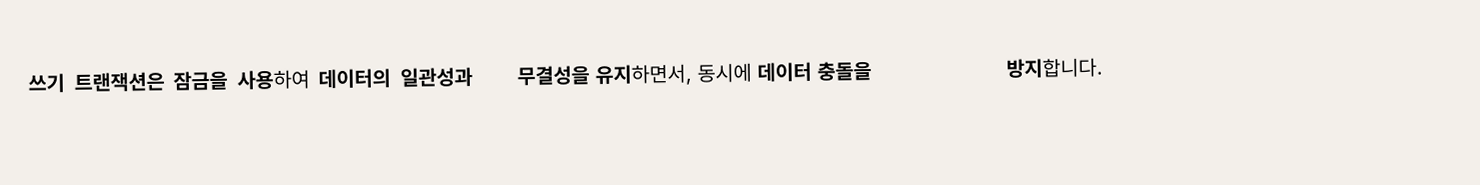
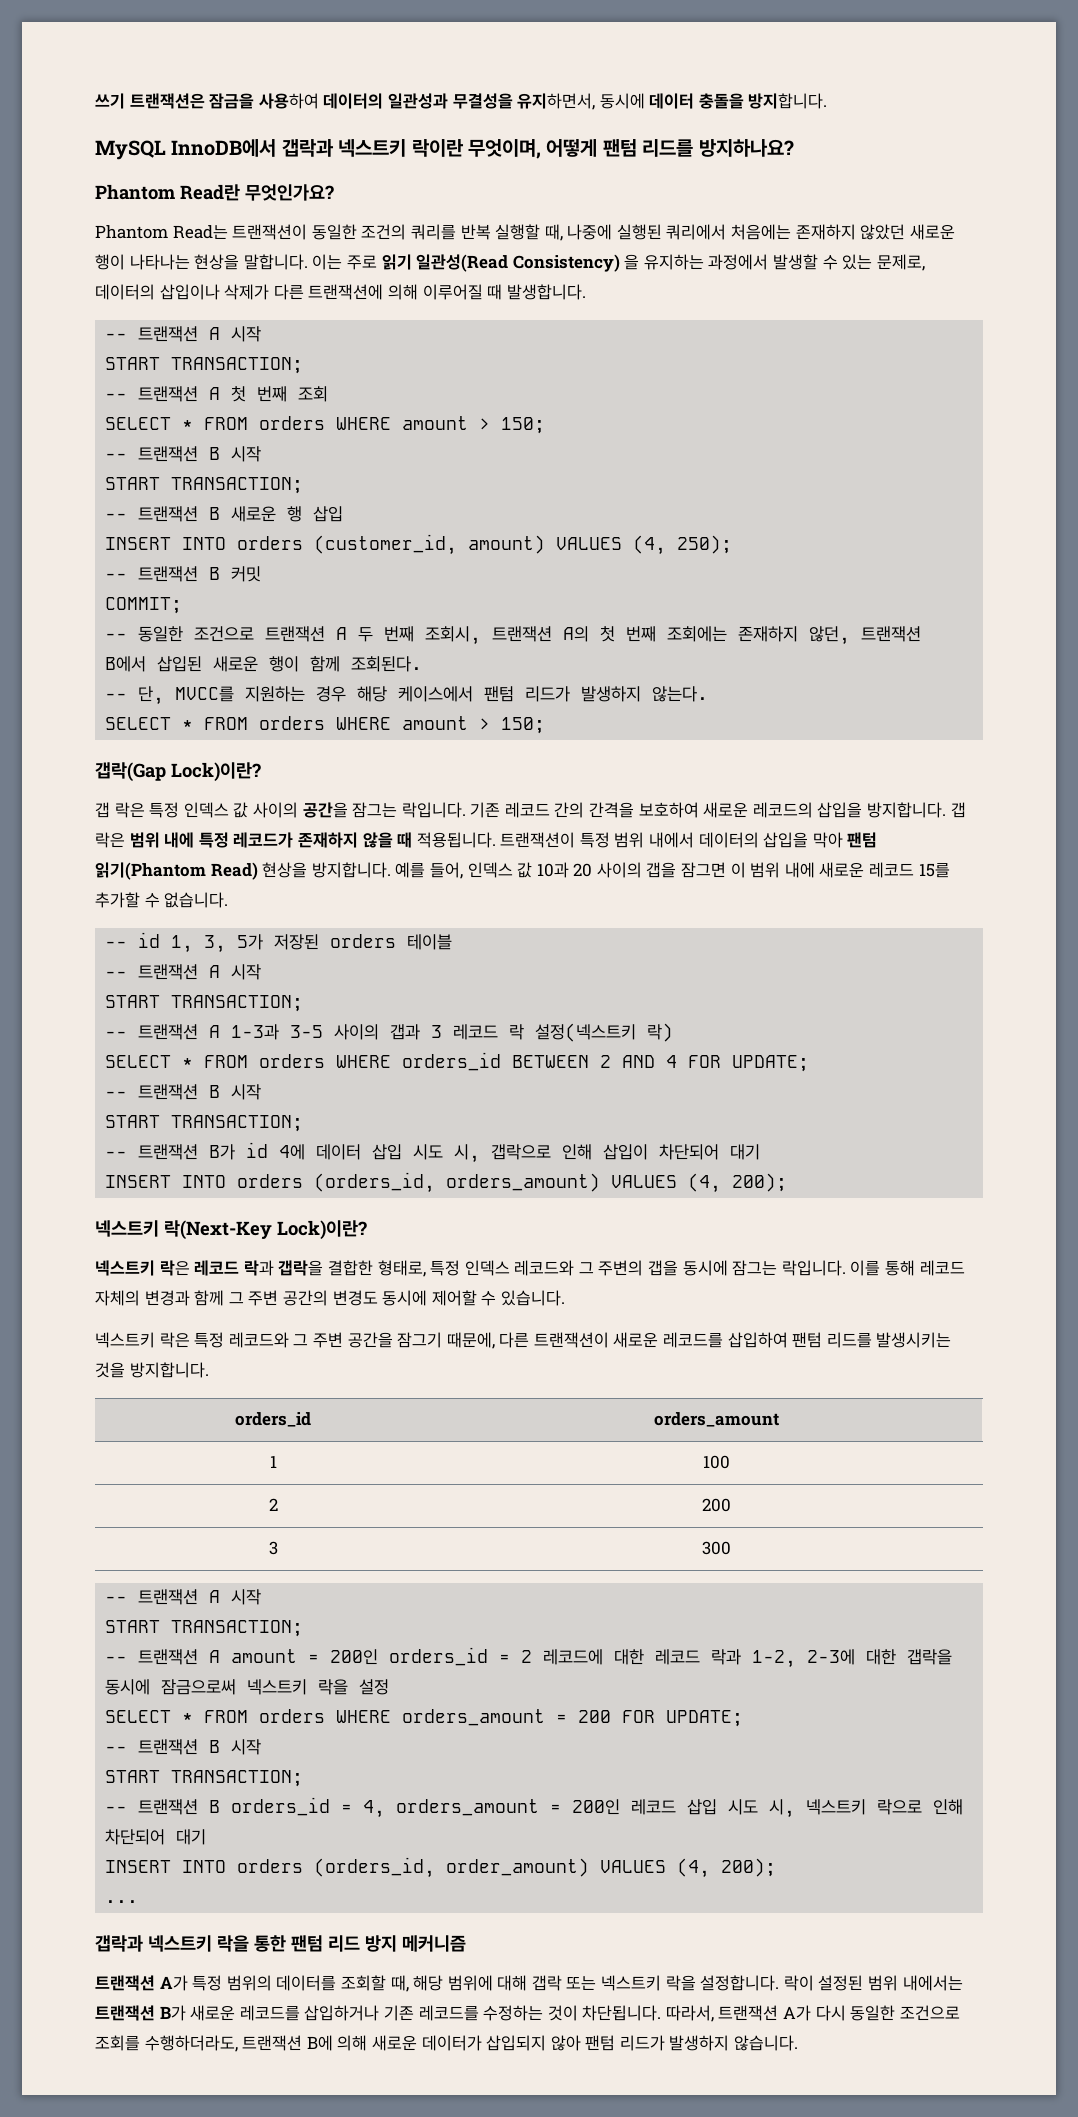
+ MySQL InnoDB에서 갭락과 넥스트키 락이란 무엇이며, 어떻게 팬텀 리드를 방지하나요?
+ Phantom Read란 무엇인가요?
+ Phantom Read는 트랜잭션이 동일한 조건의 쿼리를 반복 실행할 때, 나중에 실행된 쿼리에서 처음에는 존재하지 않았던 새로운 행이 나타나는 현상을 말합니다. 이는 주로 읽기 일관성(Read Consistency) 을 유지하는 과정에서 발생할 수 있는 문제로, 데이터의 삽입이나 삭제가 다른 트랜잭션에 의해 이루어질 때 발생합니다.
+ -- 트랜잭션 A 시작
+ START TRANSACTION;
+ -- 트랜잭션 A 첫 번째 조회
+ SELECT * FROM orders WHERE amount > 150;
+ -- 트랜잭션 B 시작
+ START TRANSACTION;
+ -- 트랜잭션 B 새로운 행 삽입
+ INSERT INTO orders (customer_id, amount) VALUES (4, 250);
+ -- 트랜잭션 B 커밋
+ COMMIT;
+ -- 동일한 조건으로 트랜잭션 A 두 번째 조회시, 트랜잭션 A의 첫 번째 조회에는 존재하지 않던, 트랜잭션 B에서 삽입된 새로운 행이 함께 조회된다.
+ -- 단, MVCC를 지원하는 경우 해당 케이스에서 팬텀 리드가 발생하지 않는다.
+ SELECT * FROM orders WHERE amount > 150;
+ 갭락(Gap Lock)이란?
+ 갭 락은 특정 인덱스 값 사이의 공간을 잠그는 락입니다. 기존 레코드 간의 간격을 보호하여 새로운 레코드의 삽입을 방지합니다. 갭 락은 범위 내에 특정 레코드가 존재하지 않을 때 적용됩니다. 트랜잭션이 특정 범위 내에서 데이터의 삽입을 막아 팬텀 읽기(Phantom Read) 현상을 방지합니다. 예를 들어, 인덱스 값 10과 20 사이의 갭을 잠그면 이 범위 내에 새로운 레코드 15를 추가할 수 없습니다.
+ -- id 1, 3, 5가 저장된 orders 테이블
+ -- 트랜잭션 A 시작
+ START TRANSACTION;
+ -- 트랜잭션 A 1-3과 3-5 사이의 갭과 3 레코드 락 설정(넥스트키 락)
+ SELECT * FROM orders WHERE orders_id BETWEEN 2 AND 4 FOR UPDATE;
+ -- 트랜잭션 B 시작
+ START TRANSACTION;
+ -- 트랜잭션 B가 id 4에 데이터 삽입 시도 시, 갭락으로 인해 삽입이 차단되어 대기
+ INSERT INTO orders (orders_id, orders_amount) VALUES (4, 200);
+ 넥스트키 락(Next-Key Lock)이란?
+ 넥스트키 락은 레코드 락과 갭락을 결합한 형태로, 특정 인덱스 레코드와 그 주변의 갭을 동시에 잠그는 락입니다. 이를 통해 레코드 자체의 변경과 함께 그 주변 공간의 변경도 동시에 제어할 수 있습니다.
+ 넥스트키 락은 특정 레코드와 그 주변 공간을 잠그기 때문에, 다른 트랜잭션이 새로운 레코드를 삽입하여 팬텀 리드를 발생시키는 것을 방지합니다.
+ orders_id | orders_amount
+ 1 | 100
+ 2 | 200
+ 3 | 300
+ -- 트랜잭션 A 시작
+ START TRANSACTION;
+ -- 트랜잭션 A amount = 200인 orders_id = 2 레코드에 대한 레코드 락과 1-2, 2-3에 대한 갭락을 동시에 잠금으로써 넥스트키 락을 설정
+ SELECT * FROM orders WHERE orders_amount = 200 FOR UPDATE;
+ -- 트랜잭션 B 시작
+ START TRANSACTION;
+ -- 트랜잭션 B orders_id = 4, orders_amount = 200인 레코드 삽입 시도 시, 넥스트키 락으로 인해 차단되어 대기
+ INSERT INTO orders (orders_id, order_amount) VALUES (4, 200);
+ ...
+ 갭락과 넥스트키 락을 통한 팬텀 리드 방지 메커니즘
+ 트랜잭션 A가 특정 범위의 데이터를 조회할 때, 해당 범위에 대해 갭락 또는 넥스트키 락을 설정합니다. 락이 설정된 범위 내에서는 트랜잭션 B가 새로운 레코드를 삽입하거나 기존 레코드를 수정하는 것이 차단됩니다. 따라서, 트랜잭션 A가 다시 동일한 조건으로 조회를 수행하더라도, 트랜잭션 B에 의해 새로운 데이터가 삽입되지 않아 팬텀 리드가 발생하지 않습니다.

